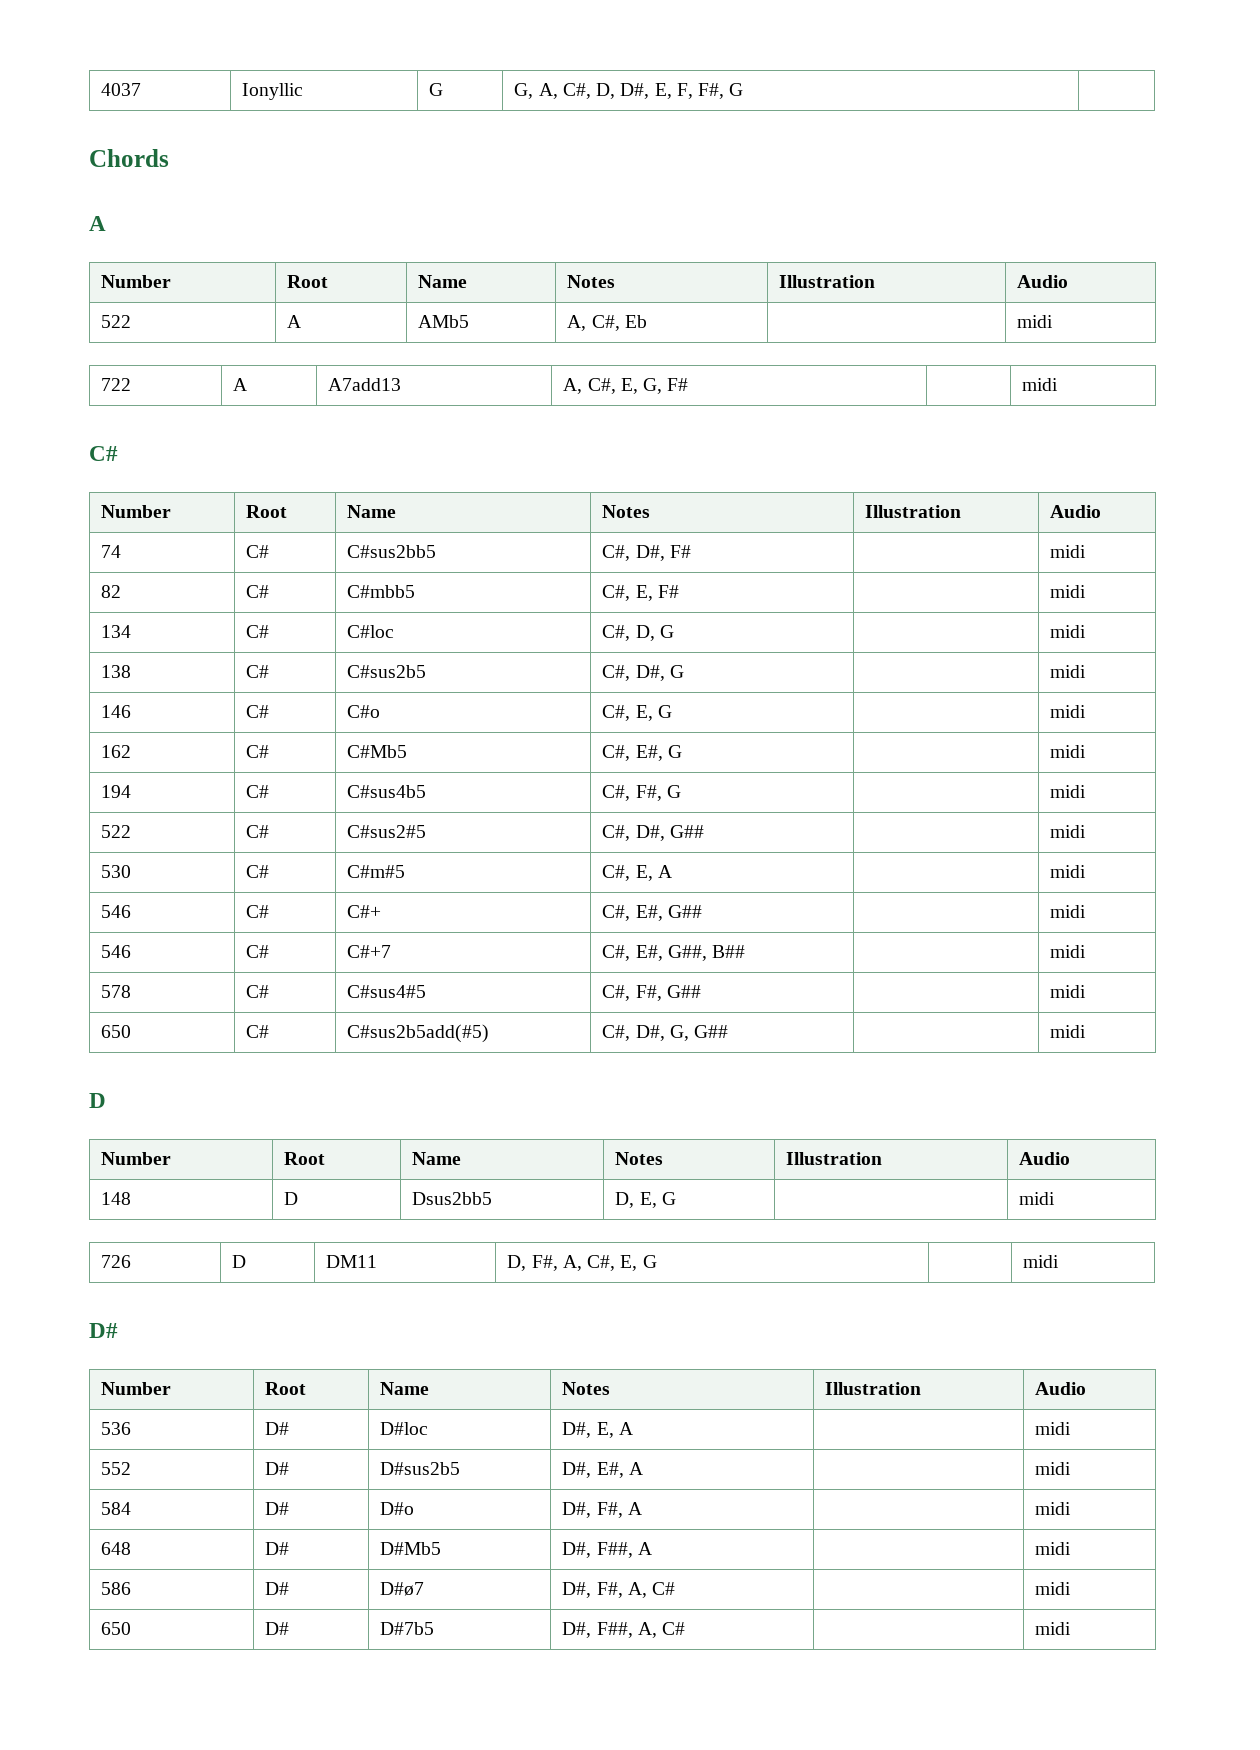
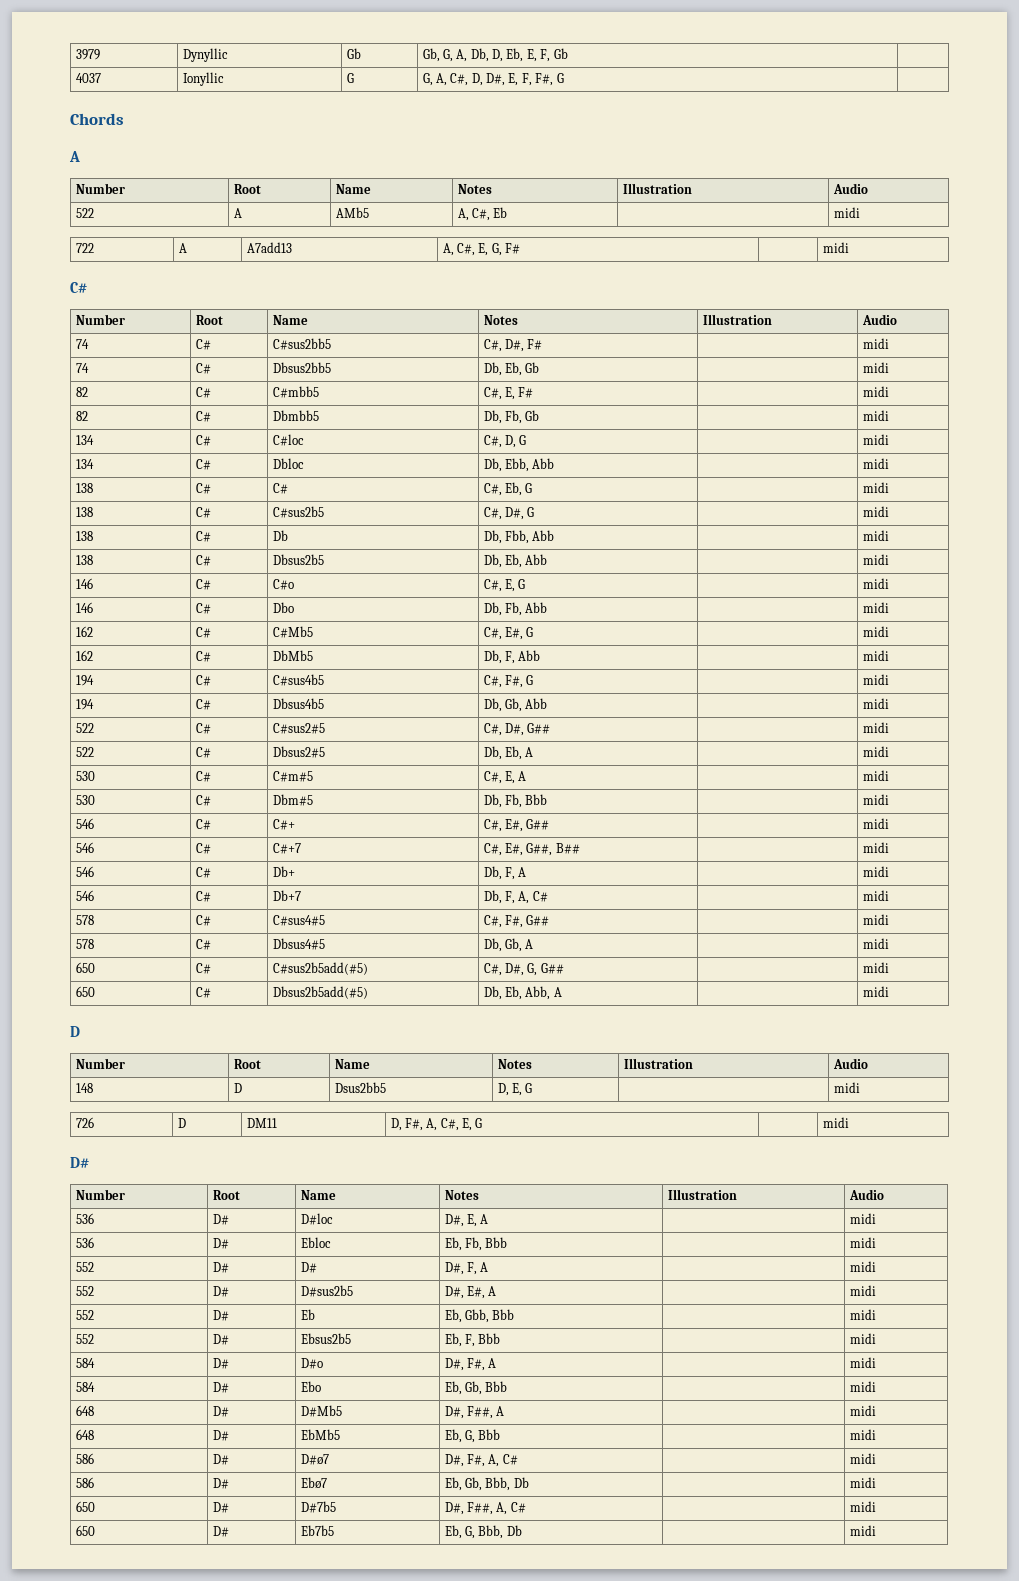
+ 3979 | Dynyllic | Gb | Gb, G, A, Db, D, Eb, E, F, Gb |
+ 74 | C# | Dbsus2bb5 | Db, Eb, Gb | | midi
+ 82 | C# | Dbmbb5 | Db, Fb, Gb | | midi
+ 134 | C# | Dbloc | Db, Ebb, Abb | | midi
+ 138 | C# | C# | C#, Eb, G | | midi
+ 138 | C# | Db | Db, Fbb, Abb | | midi
+ 138 | C# | Dbsus2b5 | Db, Eb, Abb | | midi
+ 146 | C# | Dbo | Db, Fb, Abb | | midi
+ 162 | C# | DbMb5 | Db, F, Abb | | midi
+ 194 | C# | Dbsus4b5 | Db, Gb, Abb | | midi
+ 522 | C# | Dbsus2#5 | Db, Eb, A | | midi
+ 530 | C# | Dbm#5 | Db, Fb, Bbb | | midi
+ 546 | C# | Db+ | Db, F, A | | midi
+ 546 | C# | Db+7 | Db, F, A, C# | | midi
+ 578 | C# | Dbsus4#5 | Db, Gb, A | | midi
+ 650 | C# | Dbsus2b5add(#5) | Db, Eb, Abb, A | | midi
+ 536 | D# | Ebloc | Eb, Fb, Bbb | | midi
+ 552 | D# | D# | D#, F, A | | midi
+ 552 | D# | Eb | Eb, Gbb, Bbb | | midi
+ 552 | D# | Ebsus2b5 | Eb, F, Bbb | | midi
+ 584 | D# | Ebo | Eb, Gb, Bbb | | midi
+ 648 | D# | EbMb5 | Eb, G, Bbb | | midi
+ 586 | D# | Ebø7 | Eb, Gb, Bbb, Db | | midi
+ 650 | D# | Eb7b5 | Eb, G, Bbb, Db | | midi

